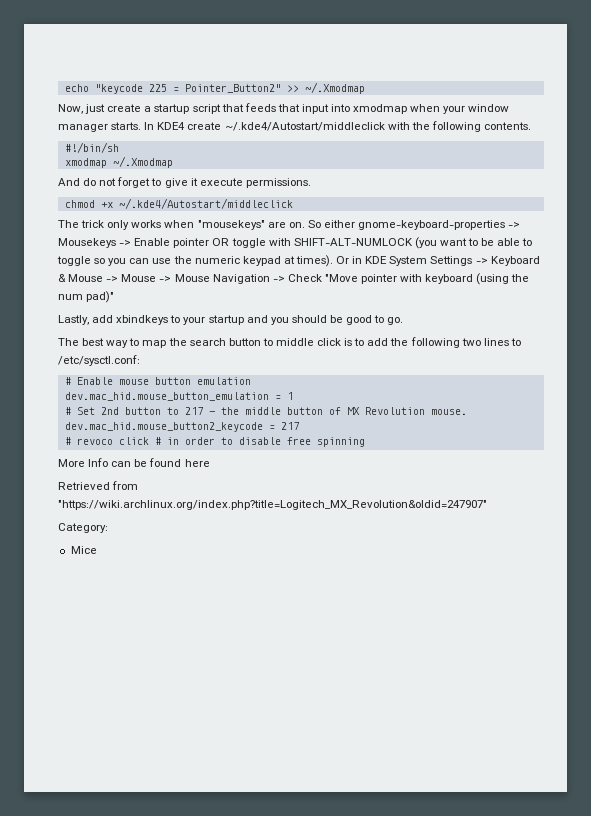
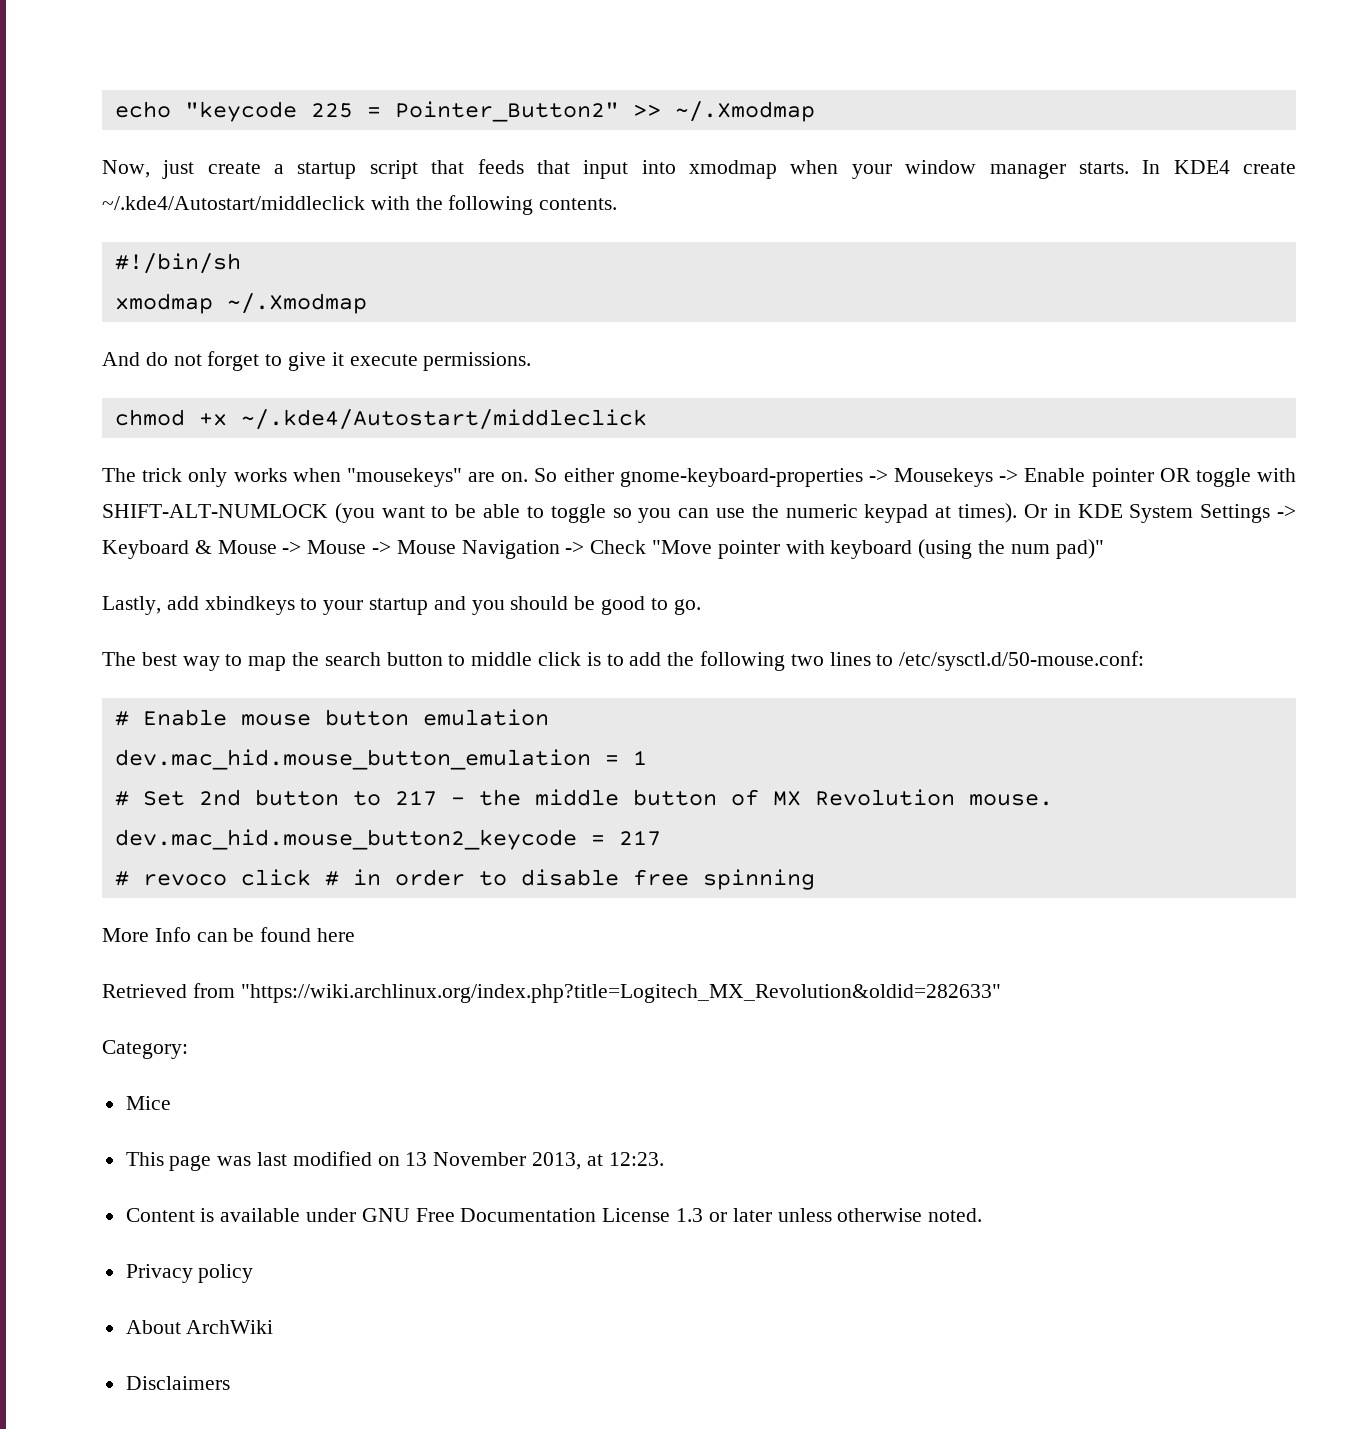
- The best way to map the search button to middle click is to add the following two lines to /etc/sysctl.conf:
+ The best way to map the search button to middle click is to add the following two lines to /etc/sysctl.d/50-mouse.conf:
- Retrieved from "https://wiki.archlinux.org/index.php?title=Logitech_MX_Revolution&oldid=247907"
+ Retrieved from "https://wiki.archlinux.org/index.php?title=Logitech_MX_Revolution&oldid=282633"
+ This page was last modified on 13 November 2013, at 12:23.
+ Content is available under GNU Free Documentation License 1.3 or later unless otherwise noted.
+ Privacy policy
+ About ArchWiki
+ Disclaimers

